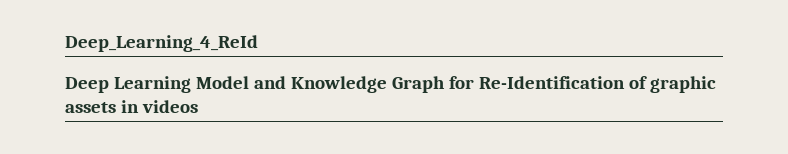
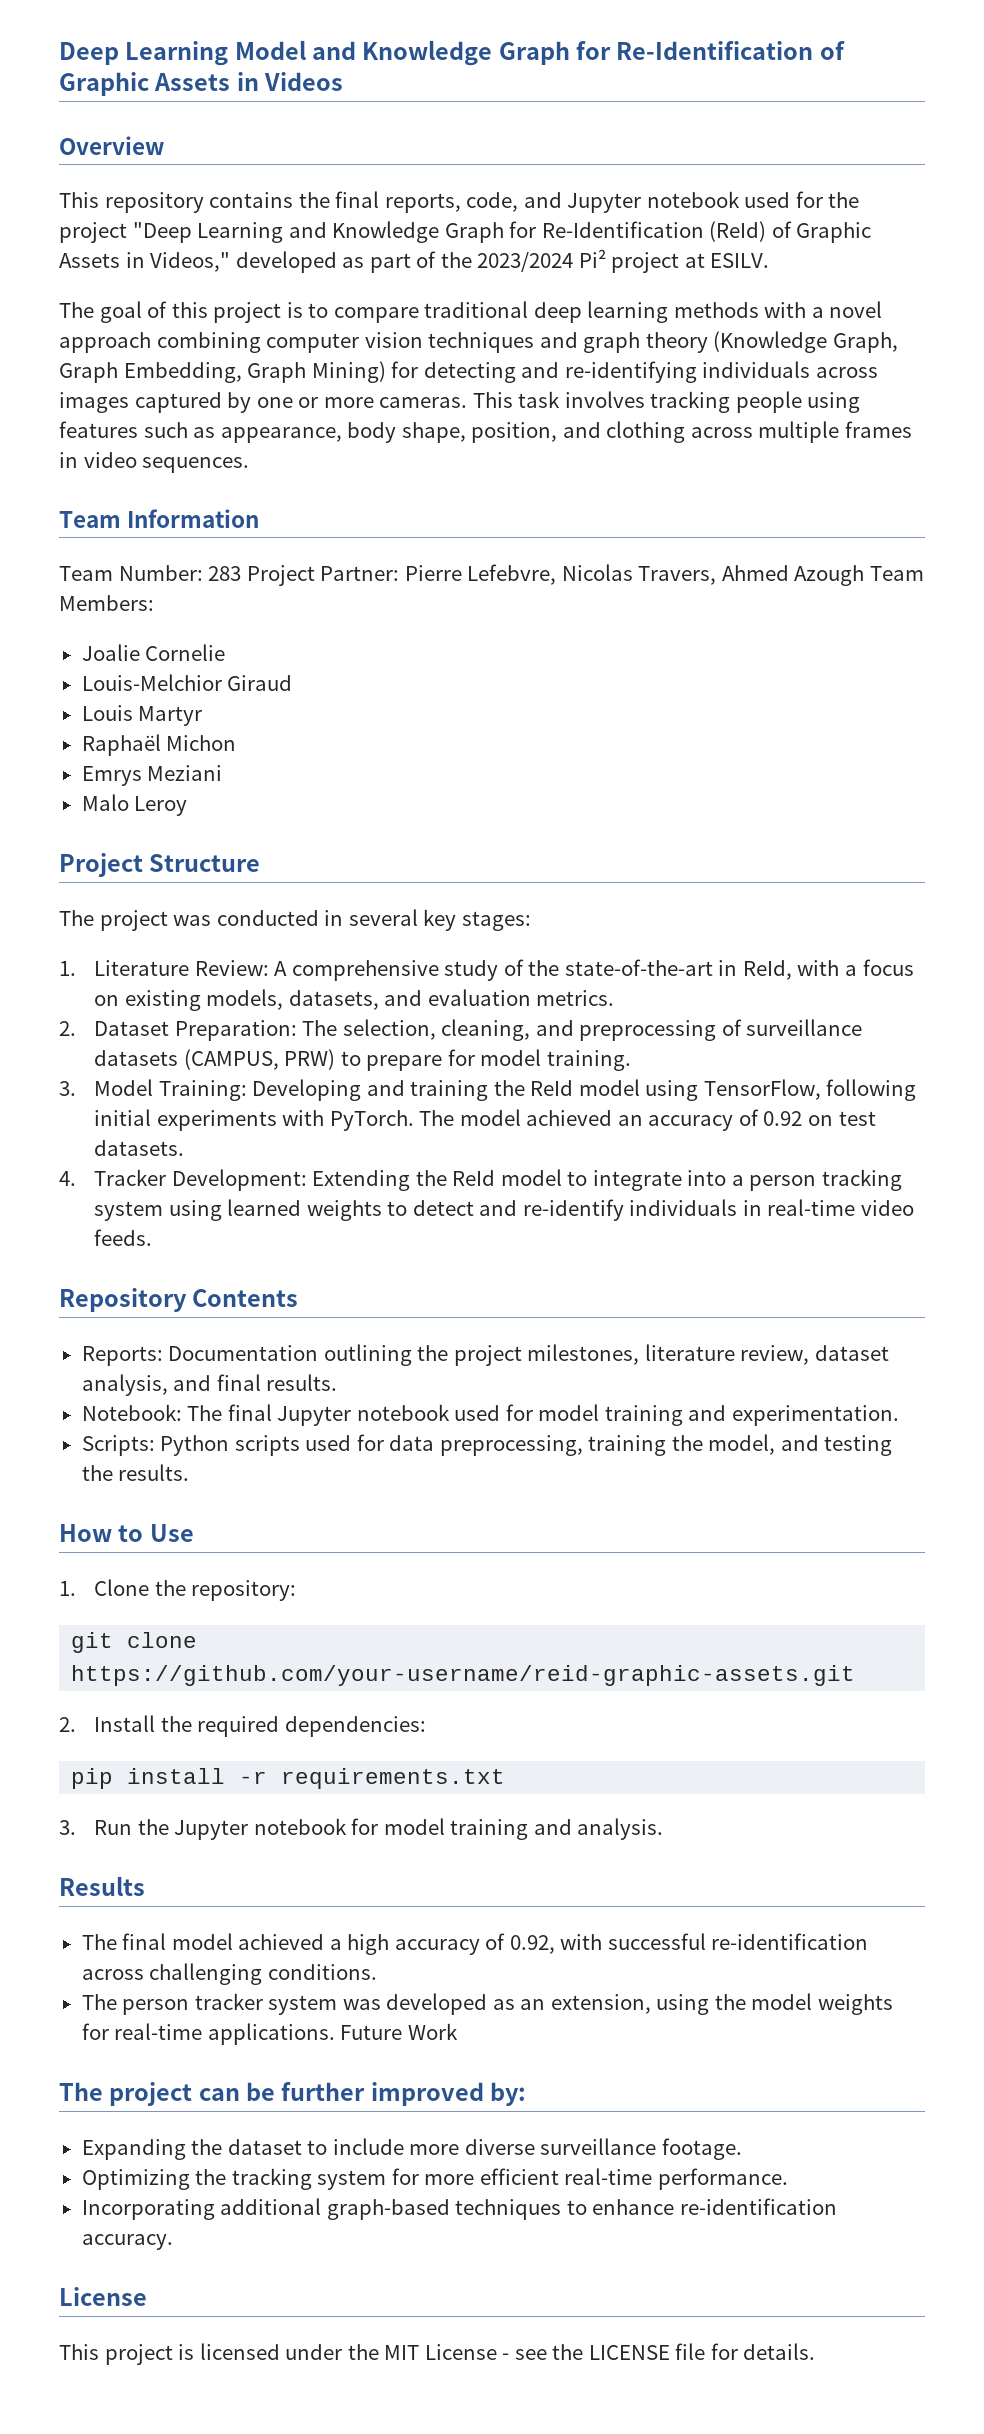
- Deep_Learning_4_ReId
- Deep Learning Model and Knowledge Graph for Re-Identification of graphic assets in videos
+ Deep Learning Model and Knowledge Graph for Re-Identification of Graphic Assets in Videos
+ Overview
+ This repository contains the final reports, code, and Jupyter notebook used for the project "Deep Learning and Knowledge Graph for Re-Identification (ReId) of Graphic Assets in Videos," developed as part of the 2023/2024 Pi² project at ESILV.
+ The goal of this project is to compare traditional deep learning methods with a novel approach combining computer vision techniques and graph theory (Knowledge Graph, Graph Embedding, Graph Mining) for detecting and re-identifying individuals across images captured by one or more cameras. This task involves tracking people using features such as appearance, body shape, position, and clothing across multiple frames in video sequences.
+ Team Information
+ Team Number: 283 Project Partner: Pierre Lefebvre, Nicolas Travers, Ahmed Azough Team Members:
+ Joalie Cornelie
+ Louis-Melchior Giraud
+ Louis Martyr
+ Raphaël Michon
+ Emrys Meziani
+ Malo Leroy
+ Project Structure
+ The project was conducted in several key stages:
+ 1. Literature Review: A comprehensive study of the state-of-the-art in ReId, with a focus on existing models, datasets, and evaluation metrics.
+ 2. Dataset Preparation: The selection, cleaning, and preprocessing of surveillance datasets (CAMPUS, PRW) to prepare for model training.
+ 3. Model Training: Developing and training the ReId model using TensorFlow, following initial experiments with PyTorch. The model achieved an accuracy of 0.92 on test datasets.
+ 4. Tracker Development: Extending the ReId model to integrate into a person tracking system using learned weights to detect and re-identify individuals in real-time video feeds.
+ Repository Contents
+ Reports: Documentation outlining the project milestones, literature review, dataset analysis, and final results.
+ Notebook: The final Jupyter notebook used for model training and experimentation.
+ Scripts: Python scripts used for data preprocessing, training the model, and testing the results.
+ How to Use
+ 1. Clone the repository:
+ git clone https://github.com/your-username/reid-graphic-assets.git
+ 2. Install the required dependencies:
+ pip install -r requirements.txt
+ 3. Run the Jupyter notebook for model training and analysis.
+ Results
+ The final model achieved a high accuracy of 0.92, with successful re-identification across challenging conditions.
+ The person tracker system was developed as an extension, using the model weights for real-time applications. Future Work
+ The project can be further improved by:
+ Expanding the dataset to include more diverse surveillance footage.
+ Optimizing the tracking system for more efficient real-time performance.
+ Incorporating additional graph-based techniques to enhance re-identification accuracy.
+ License
+ This project is licensed under the MIT License - see the LICENSE file for details.

